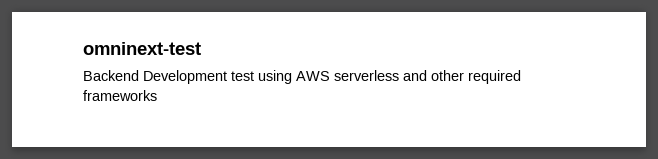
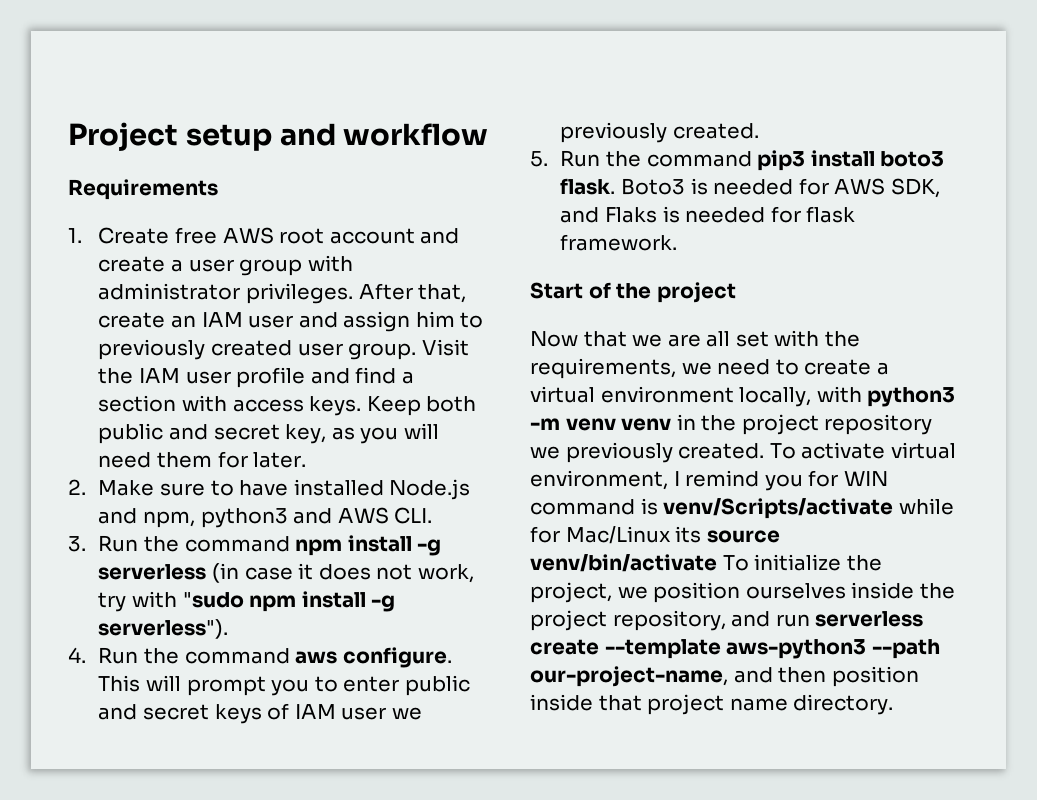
- omninext-test
- Backend Development test using AWS serverless and other required frameworks
+ Project setup and workflow
+ Requirements
+ 1. Create free AWS root account and create a user group with administrator privileges. After that, create an IAM user and assign him to previously created user group. Visit the IAM user profile and find a section with access keys. Keep both public and secret key, as you will need them for later.
+ 2. Make sure to have installed Node.js and npm, python3 and AWS CLI.
+ 3. Run the command npm install -g serverless (in case it does not work, try with "sudo npm install -g serverless").
+ 4. Run the command aws configure. This will prompt you to enter public and secret keys of IAM user we previously created.
+ 5. Run the command pip3 install boto3 flask. Boto3 is needed for AWS SDK, and Flaks is needed for flask framework.
+ Start of the project
+ Now that we are all set with the requirements, we need to create a virtual environment locally, with python3 -m venv venv in the project repository we previously created. To activate virtual environment, I remind you for WIN command is venv/Scripts/activate while for Mac/Linux its source venv/bin/activate To initialize the project, we position ourselves inside the project repository, and run serverless create --template aws-python3 --path our-project-name, and then position inside that project name directory.

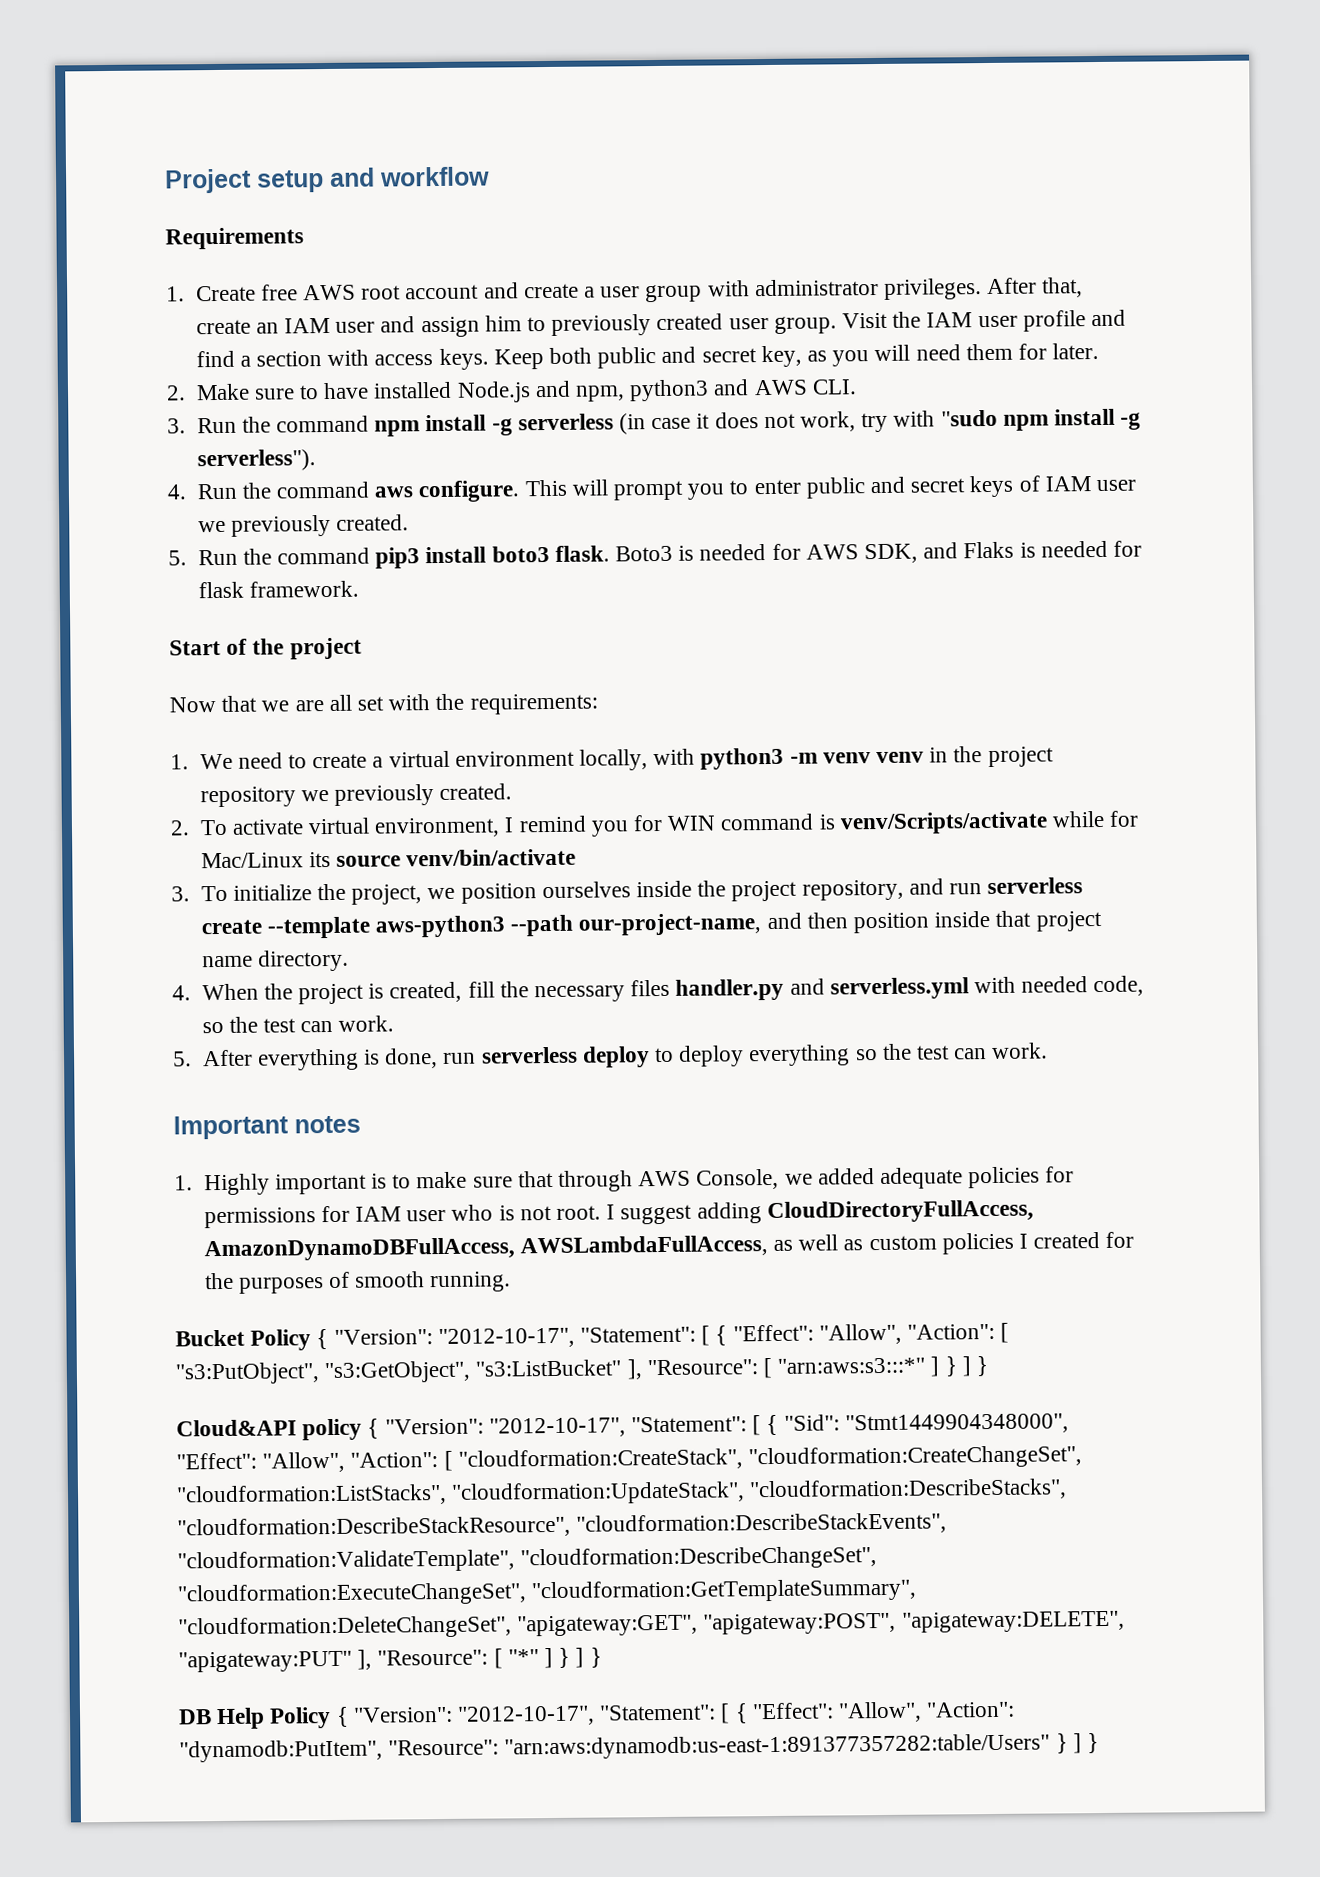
- Now that we are all set with the requirements, we need to create a virtual environment locally, with python3 -m venv venv in the project repository we previously created. To activate virtual environment, I remind you for WIN command is venv/Scripts/activate while for Mac/Linux its source venv/bin/activate To initialize the project, we position ourselves inside the project repository, and run serverless create --template aws-python3 --path our-project-name, and then position inside that project name directory.
+ Now that we are all set with the requirements:
+ 1. We need to create a virtual environment locally, with python3 -m venv venv in the project repository we previously created.
+ 2. To activate virtual environment, I remind you for WIN command is venv/Scripts/activate while for Mac/Linux its source venv/bin/activate
+ 3. To initialize the project, we position ourselves inside the project repository, and run serverless create --template aws-python3 --path our-project-name, and then position inside that project name directory.
+ 4. When the project is created, fill the necessary files handler.py and serverless.yml with needed code, so the test can work.
+ 5. After everything is done, run serverless deploy to deploy everything so the test can work.
+ Important notes
+ 1. Highly important is to make sure that through AWS Console, we added adequate policies for permissions for IAM user who is not root. I suggest adding CloudDirectoryFullAccess, AmazonDynamoDBFullAccess, AWSLambdaFullAccess, as well as custom policies I created for the purposes of smooth running.
+ Bucket Policy { "Version": "2012-10-17", "Statement": [ { "Effect": "Allow", "Action": [ "s3:PutObject", "s3:GetObject", "s3:ListBucket" ], "Resource": [ "arn:aws:s3:::*" ] } ] }
+ Cloud&API policy { "Version": "2012-10-17", "Statement": [ { "Sid": "Stmt1449904348000", "Effect": "Allow", "Action": [ "cloudformation:CreateStack", "cloudformation:CreateChangeSet", "cloudformation:ListStacks", "cloudformation:UpdateStack", "cloudformation:DescribeStacks", "cloudformation:DescribeStackResource", "cloudformation:DescribeStackEvents", "cloudformation:ValidateTemplate", "cloudformation:DescribeChangeSet", "cloudformation:ExecuteChangeSet", "cloudformation:GetTemplateSummary", "cloudformation:DeleteChangeSet", "apigateway:GET", "apigateway:POST", "apigateway:DELETE", "apigateway:PUT" ], "Resource": [ "*" ] } ] }
+ DB Help Policy { "Version": "2012-10-17", "Statement": [ { "Effect": "Allow", "Action": "dynamodb:PutItem", "Resource": "arn:aws:dynamodb:us-east-1:891377357282:table/Users" } ] }

